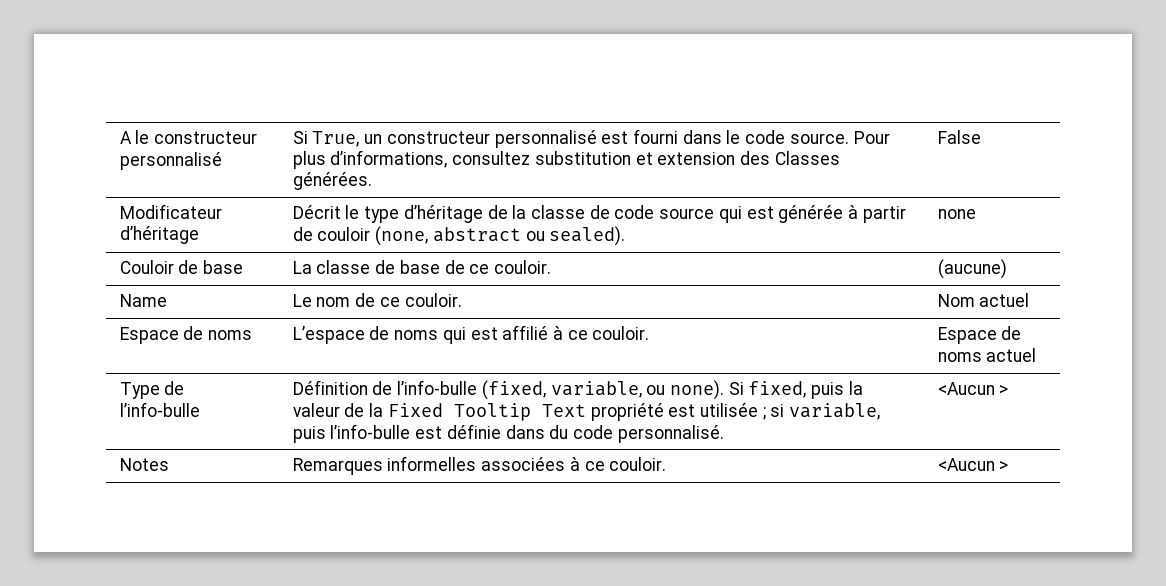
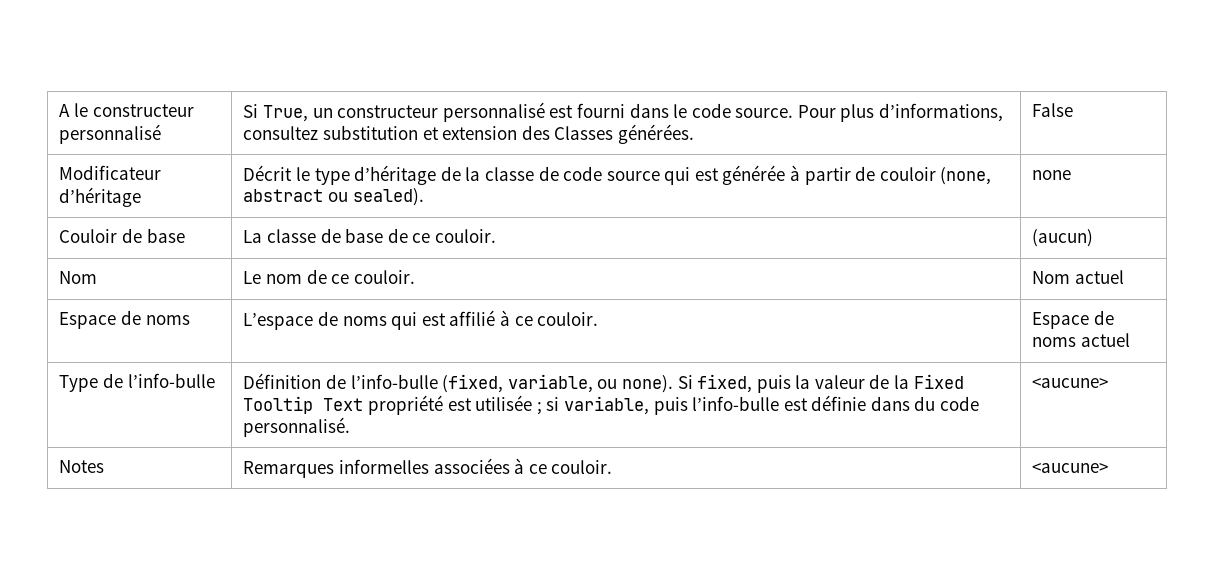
- Couloir de base | La classe de base de ce couloir. | (aucune)
- Name | Le nom de ce couloir. | Nom actuel
+ Couloir de base | La classe de base de ce couloir. | (aucun)
+ Nom | Le nom de ce couloir. | Nom actuel
- Type de l’info-bulle | Définition de l’info-bulle (fixed, variable, ou none). Si fixed, puis la valeur de la Fixed Tooltip Text propriété est utilisée ; si variable, puis l’info-bulle est définie dans du code personnalisé. | <Aucun >
+ Type de l’info-bulle | Définition de l’info-bulle (fixed, variable, ou none). Si fixed, puis la valeur de la Fixed Tooltip Text propriété est utilisée ; si variable, puis l’info-bulle est définie dans du code personnalisé. | <aucune>
- Notes | Remarques informelles associées à ce couloir. | <Aucun >
+ Notes | Remarques informelles associées à ce couloir. | <aucune>

